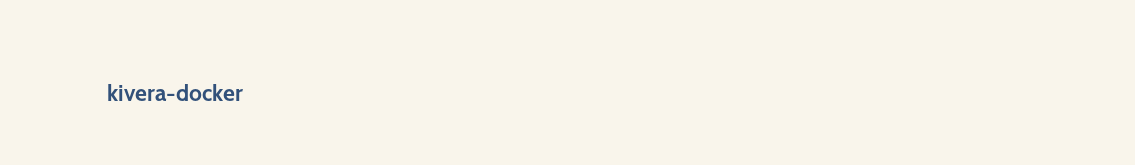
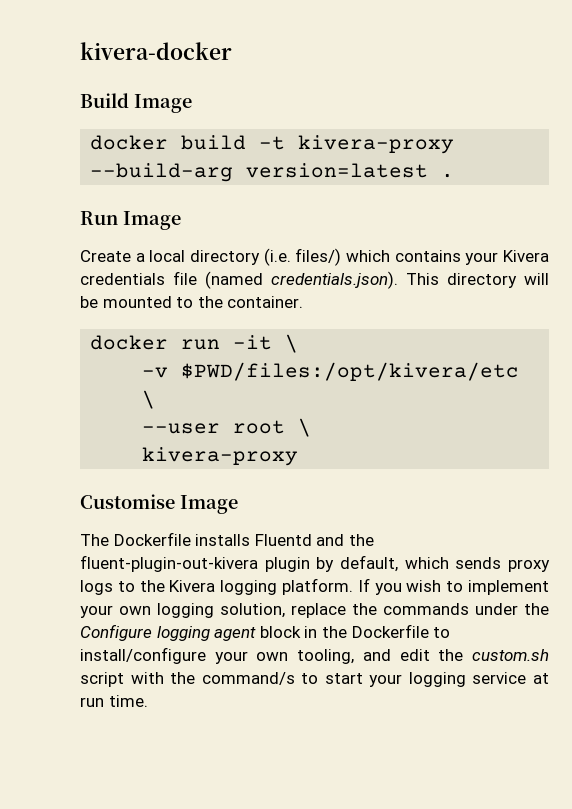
+ Build Image
+ docker build -t kivera-proxy --build-arg version=latest .
+ Run Image
+ Create a local directory (i.e. files/) which contains your Kivera credentials file (named credentials.json). This directory will be mounted to the container.
+ docker run -it \
+ -v $PWD/files:/opt/kivera/etc \
+ --user root \
+ kivera-proxy
+ Customise Image
+ The Dockerfile installs Fluentd and the fluent-plugin-out-kivera plugin by default, which sends proxy logs to the Kivera logging platform. If you wish to implement your own logging solution, replace the commands under the Configure logging agent block in the Dockerfile to install/configure your own tooling, and edit the custom.sh script with the command/s to start your logging service at run time.

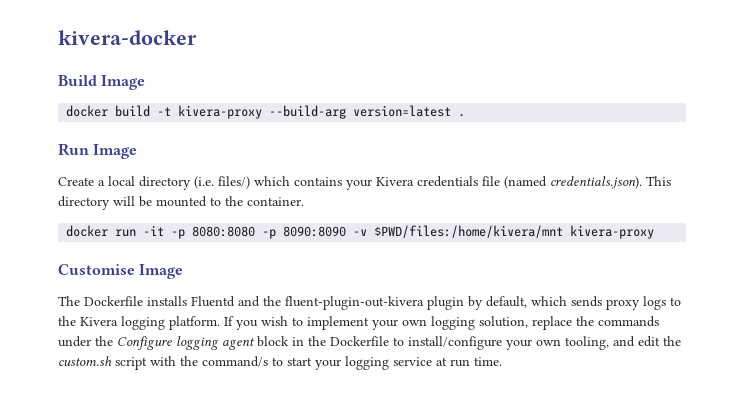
- docker run -it \
- -v $PWD/files:/opt/kivera/etc \
- --user root \
- kivera-proxy
+ docker run -it -p 8080:8080 -p 8090:8090 -v $PWD/files:/home/kivera/mnt kivera-proxy

